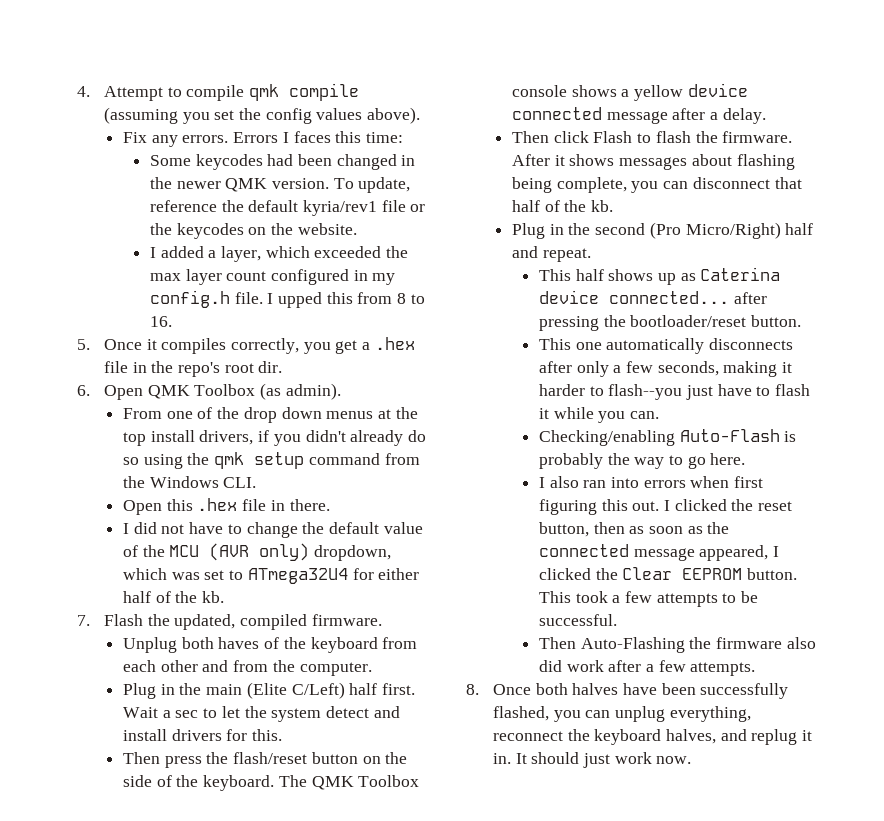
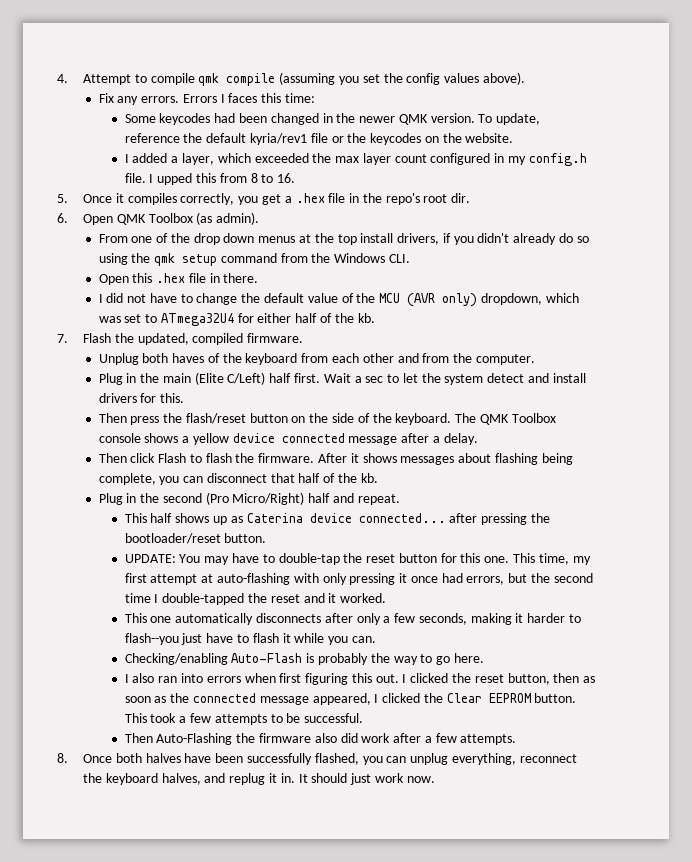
+ UPDATE: You may have to double-tap the reset button for this one. This time, my first attempt at auto-flashing with only pressing it once had errors, but the second time I double-tapped the reset and it worked.

